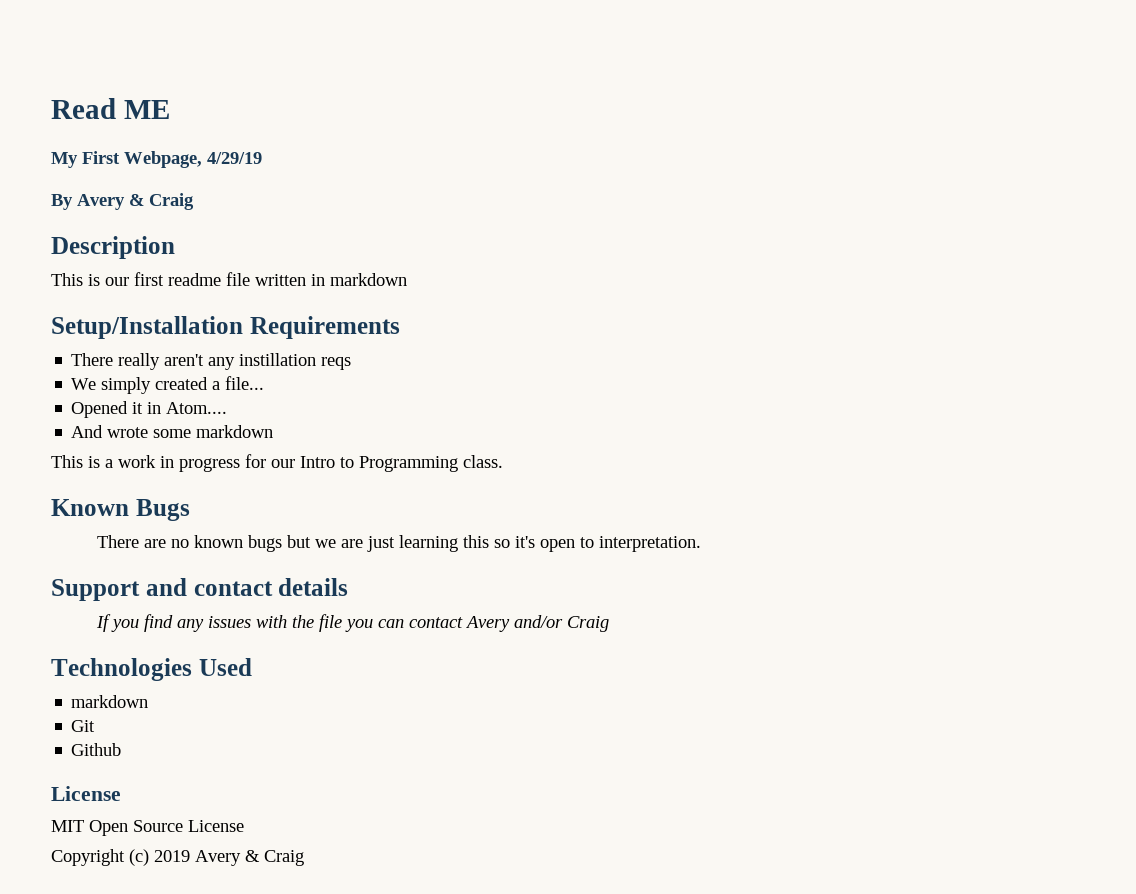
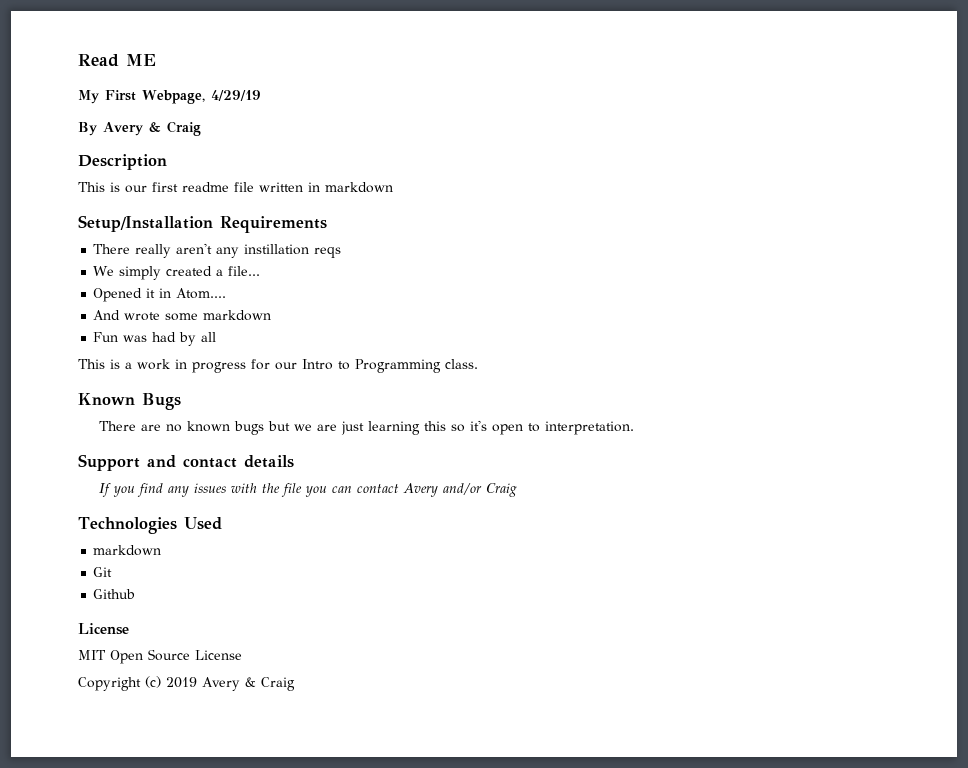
+ Fun was had by all

